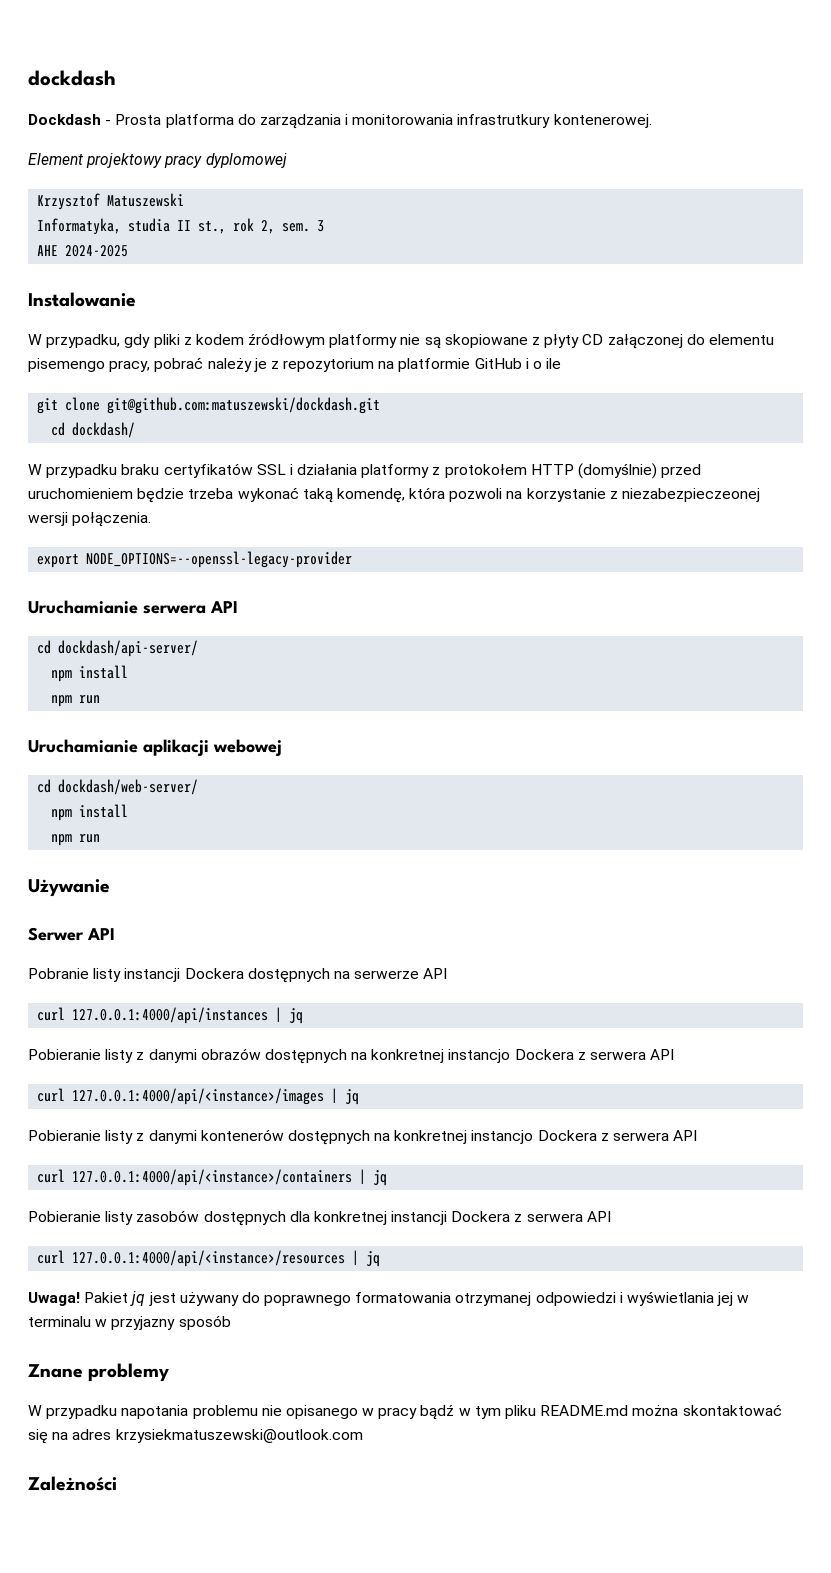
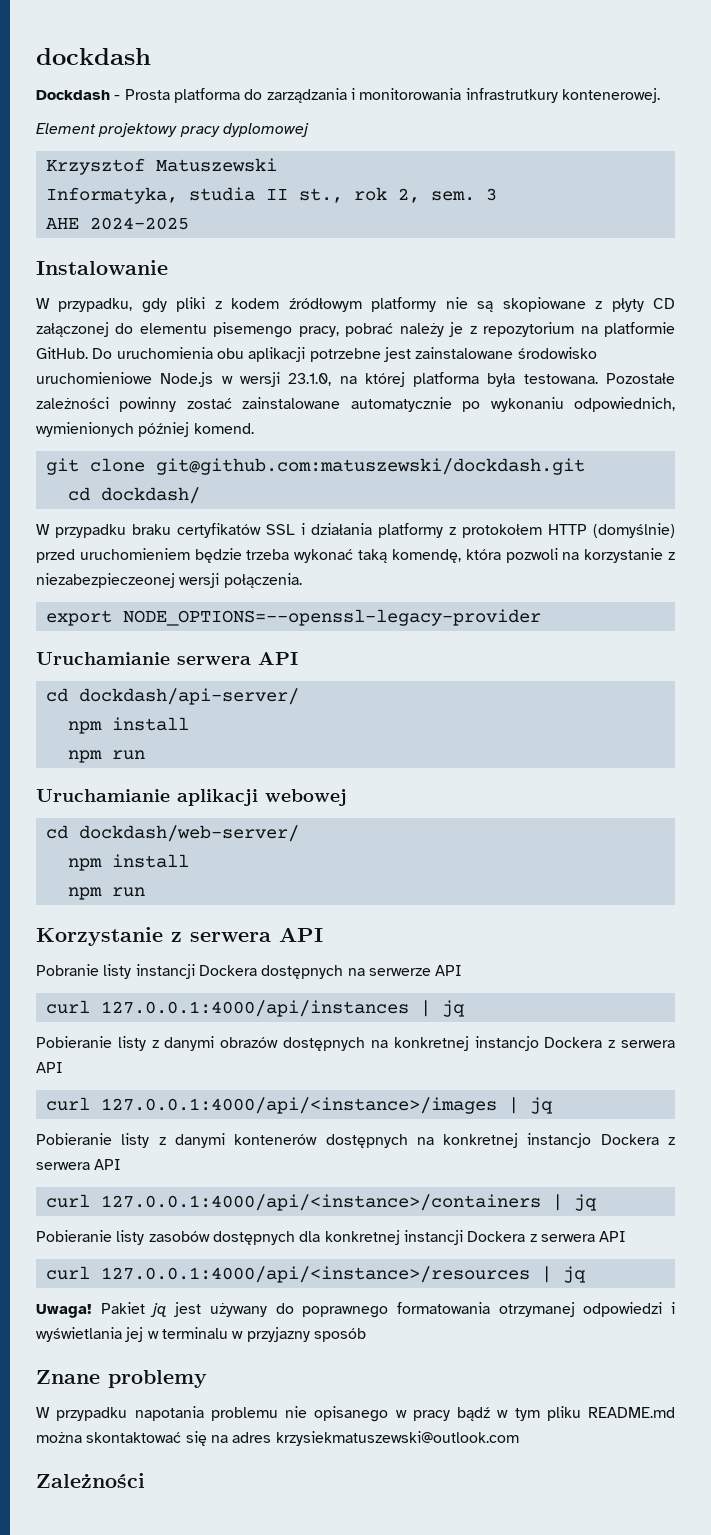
- W przypadku, gdy pliki z kodem źródłowym platformy nie są skopiowane z płyty CD załączonej do elementu pisemengo pracy, pobrać należy je z repozytorium na platformie GitHub i o ile
+ W przypadku, gdy pliki z kodem źródłowym platformy nie są skopiowane z płyty CD załączonej do elementu pisemengo pracy, pobrać należy je z repozytorium na platformie GitHub. Do uruchomienia obu aplikacji potrzebne jest zainstalowane środowisko uruchomieniowe Node.js w wersji 23.1.0, na której platforma była testowana. Pozostałe zależności powinny zostać zainstalowane automatycznie po wykonaniu odpowiednich, wymienionych później komend.
- Używanie
- Serwer API
+ Korzystanie z serwera API

